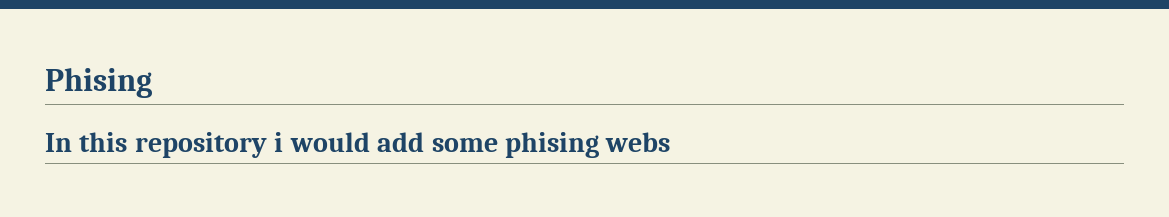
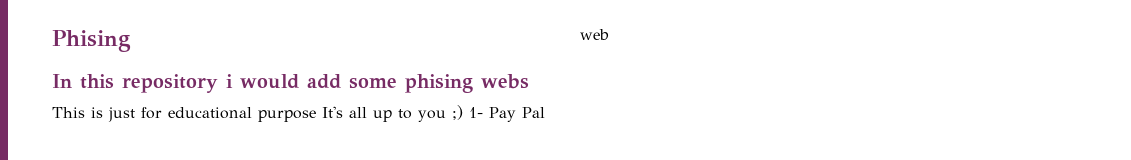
+ This is just for educational purpose It's all up to you ;) 1- Pay Pal web

